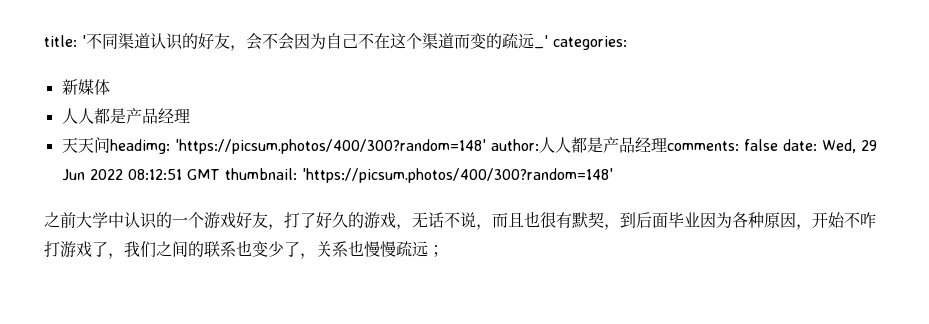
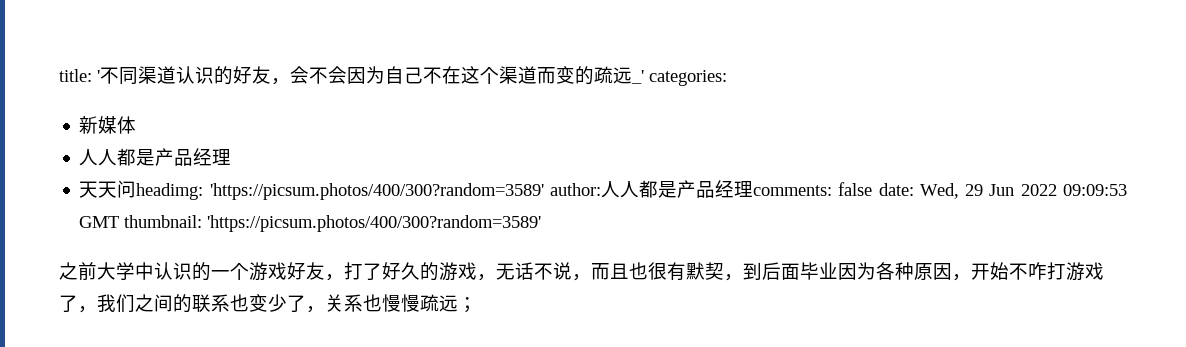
- 天天问headimg: 'https://picsum.photos/400/300?random=148' author:人人都是产品经理comments: false date: Wed, 29 Jun 2022 08:12:51 GMT thumbnail: 'https://picsum.photos/400/300?random=148'
+ 天天问headimg: 'https://picsum.photos/400/300?random=3589' author:人人都是产品经理comments: false date: Wed, 29 Jun 2022 09:09:53 GMT thumbnail: 'https://picsum.photos/400/300?random=3589'

